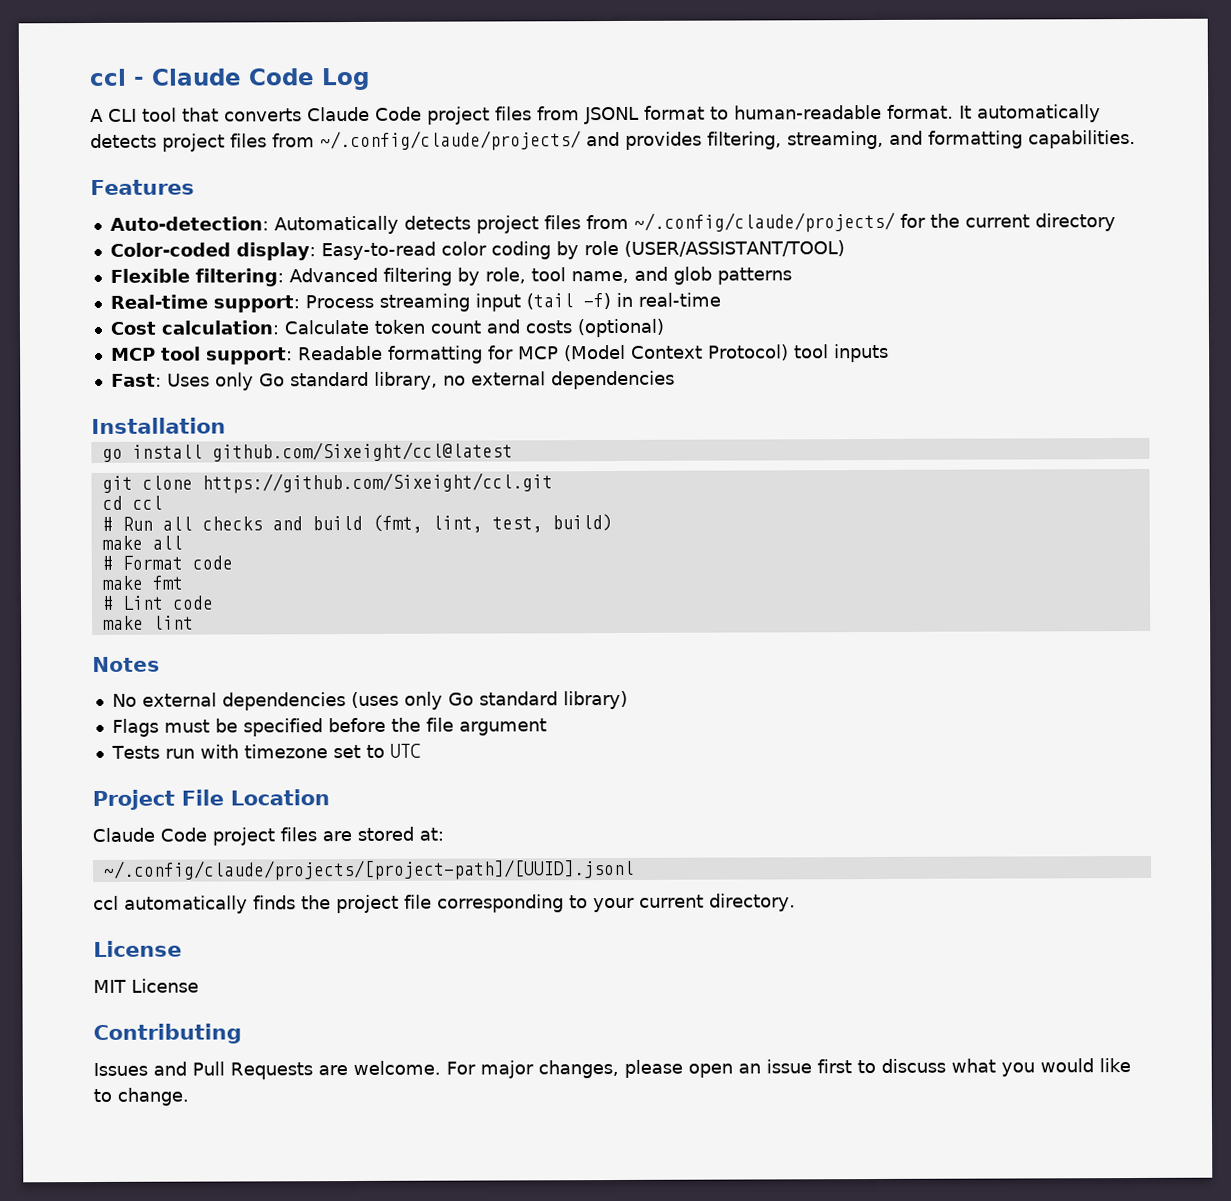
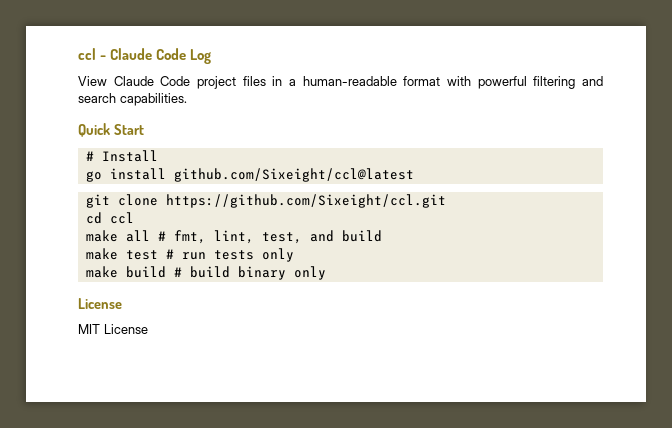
- A CLI tool that converts Claude Code project files from JSONL format to human-readable format. It automatically detects project files from ~/.config/claude/projects/ and provides filtering, streaming, and formatting capabilities.
- Features
- Auto-detection: Automatically detects project files from ~/.config/claude/projects/ for the current directory
- Color-coded display: Easy-to-read color coding by role (USER/ASSISTANT/TOOL)
- Flexible filtering: Advanced filtering by role, tool name, and glob patterns
- Real-time support: Process streaming input (tail -f) in real-time
- Cost calculation: Calculate token count and costs (optional)
- MCP tool support: Readable formatting for MCP (Model Context Protocol) tool inputs
- Fast: Uses only Go standard library, no external dependencies
- Installation
+ View Claude Code project files in a human-readable format with powerful filtering and search capabilities.
+ Quick Start
+ # Install
- # Run all checks and build (fmt, lint, test, build)
- make all
- # Format code
- make fmt
- # Lint code
- make lint
- Notes
- No external dependencies (uses only Go standard library)
- Flags must be specified before the file argument
- Tests run with timezone set to UTC
- Project File Location
- Claude Code project files are stored at:
- ~/.config/claude/projects/[project-path]/[UUID].jsonl
- ccl automatically finds the project file corresponding to your current directory.
+ make all # fmt, lint, test, and build
+ make test # run tests only
+ make build # build binary only
  License
  MIT License
- Contributing
- Issues and Pull Requests are welcome. For major changes, please open an issue first to discuss what you would like to change.

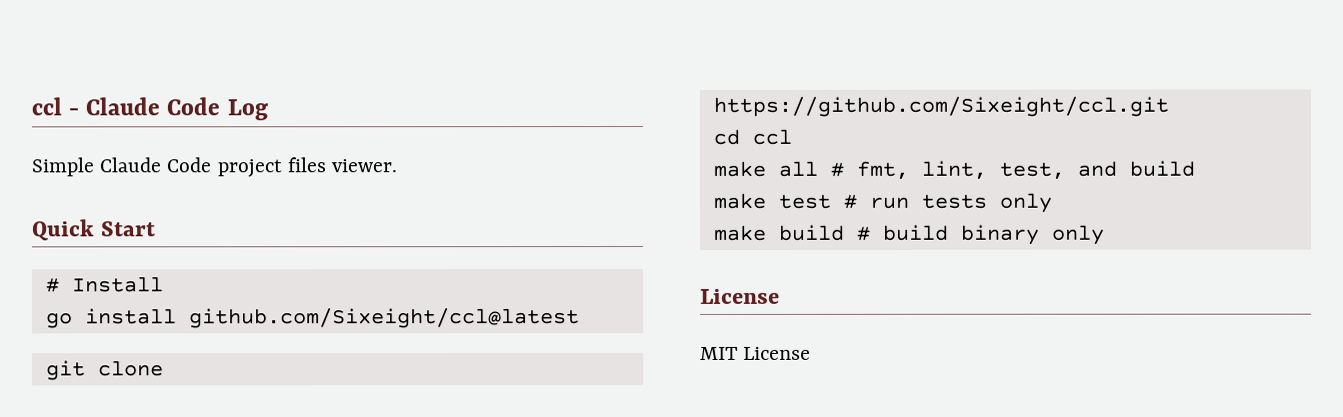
- View Claude Code project files in a human-readable format with powerful filtering and search capabilities.
+ Simple Claude Code project files viewer.

